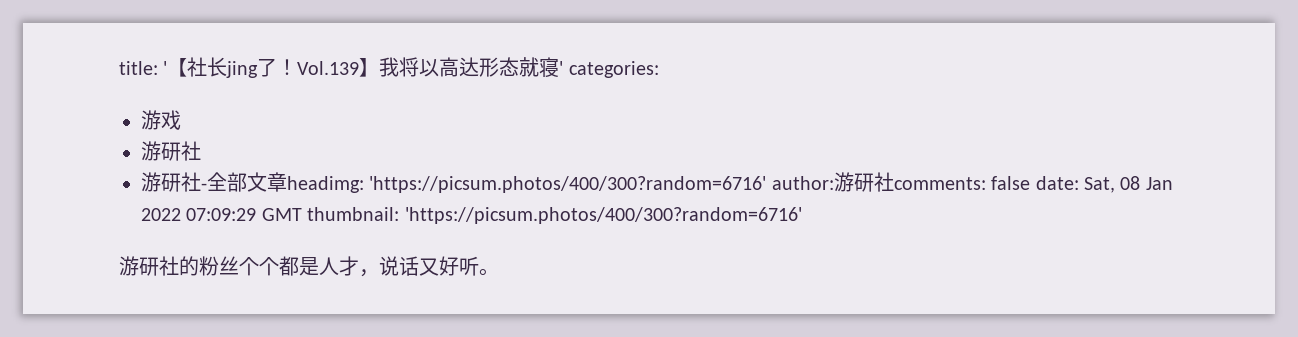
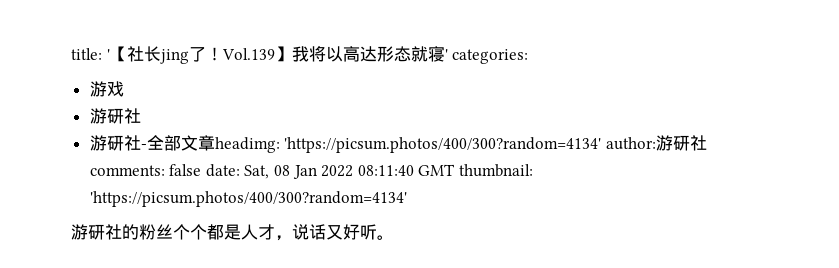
- 游研社-全部文章headimg: 'https://picsum.photos/400/300?random=6716' author:游研社comments: false date: Sat, 08 Jan 2022 07:09:29 GMT thumbnail: 'https://picsum.photos/400/300?random=6716'
+ 游研社-全部文章headimg: 'https://picsum.photos/400/300?random=4134' author:游研社comments: false date: Sat, 08 Jan 2022 08:11:40 GMT thumbnail: 'https://picsum.photos/400/300?random=4134'

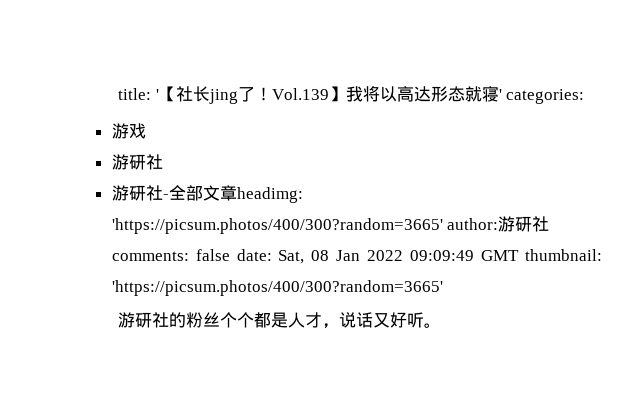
- 游研社-全部文章headimg: 'https://picsum.photos/400/300?random=4134' author:游研社comments: false date: Sat, 08 Jan 2022 08:11:40 GMT thumbnail: 'https://picsum.photos/400/300?random=4134'
+ 游研社-全部文章headimg: 'https://picsum.photos/400/300?random=3665' author:游研社comments: false date: Sat, 08 Jan 2022 09:09:49 GMT thumbnail: 'https://picsum.photos/400/300?random=3665'

